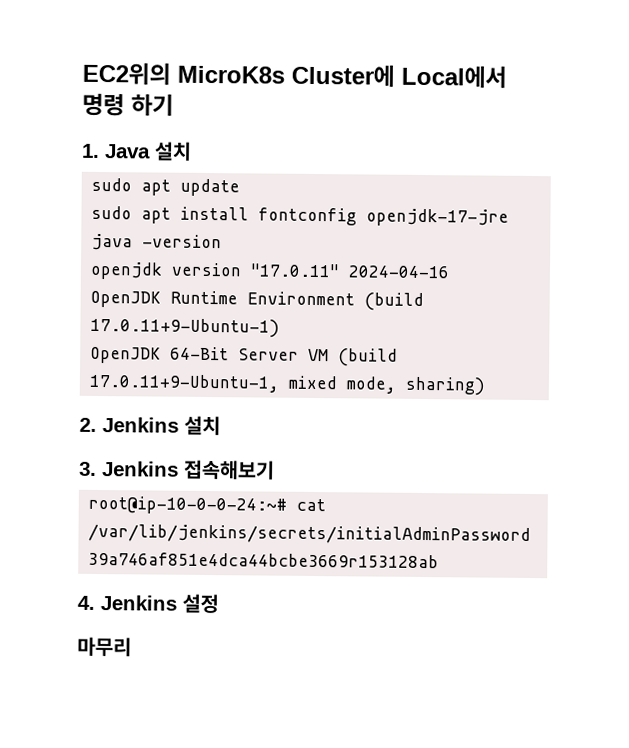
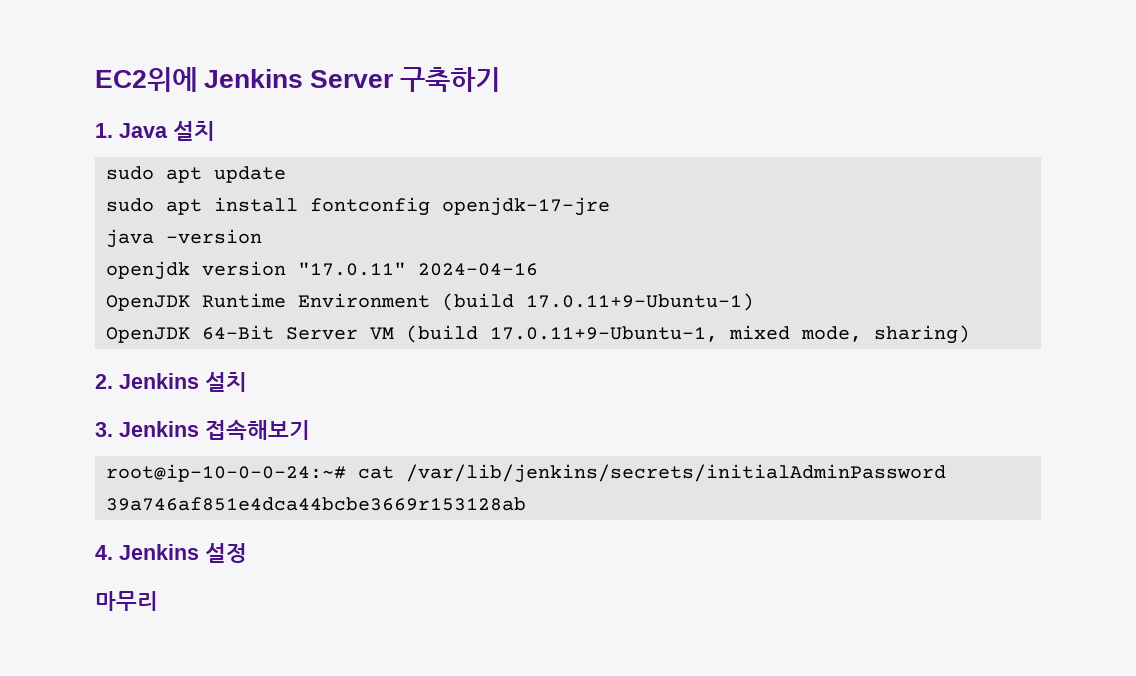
- EC2위의 MicroK8s Cluster에 Local에서 명령 하기
+ EC2위에 Jenkins Server 구축하기

